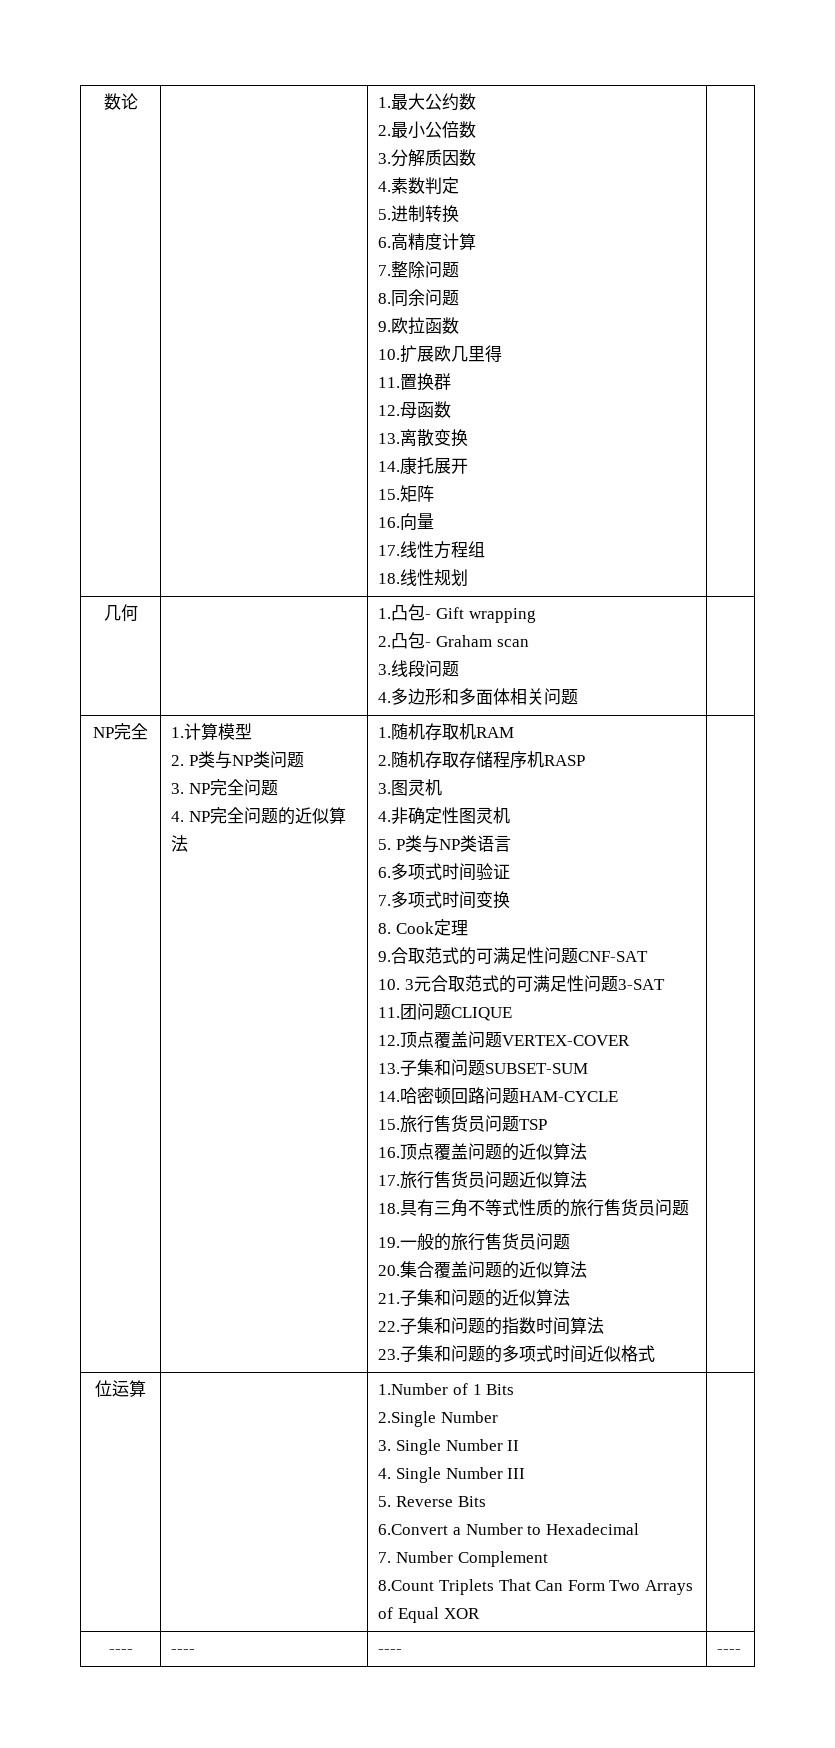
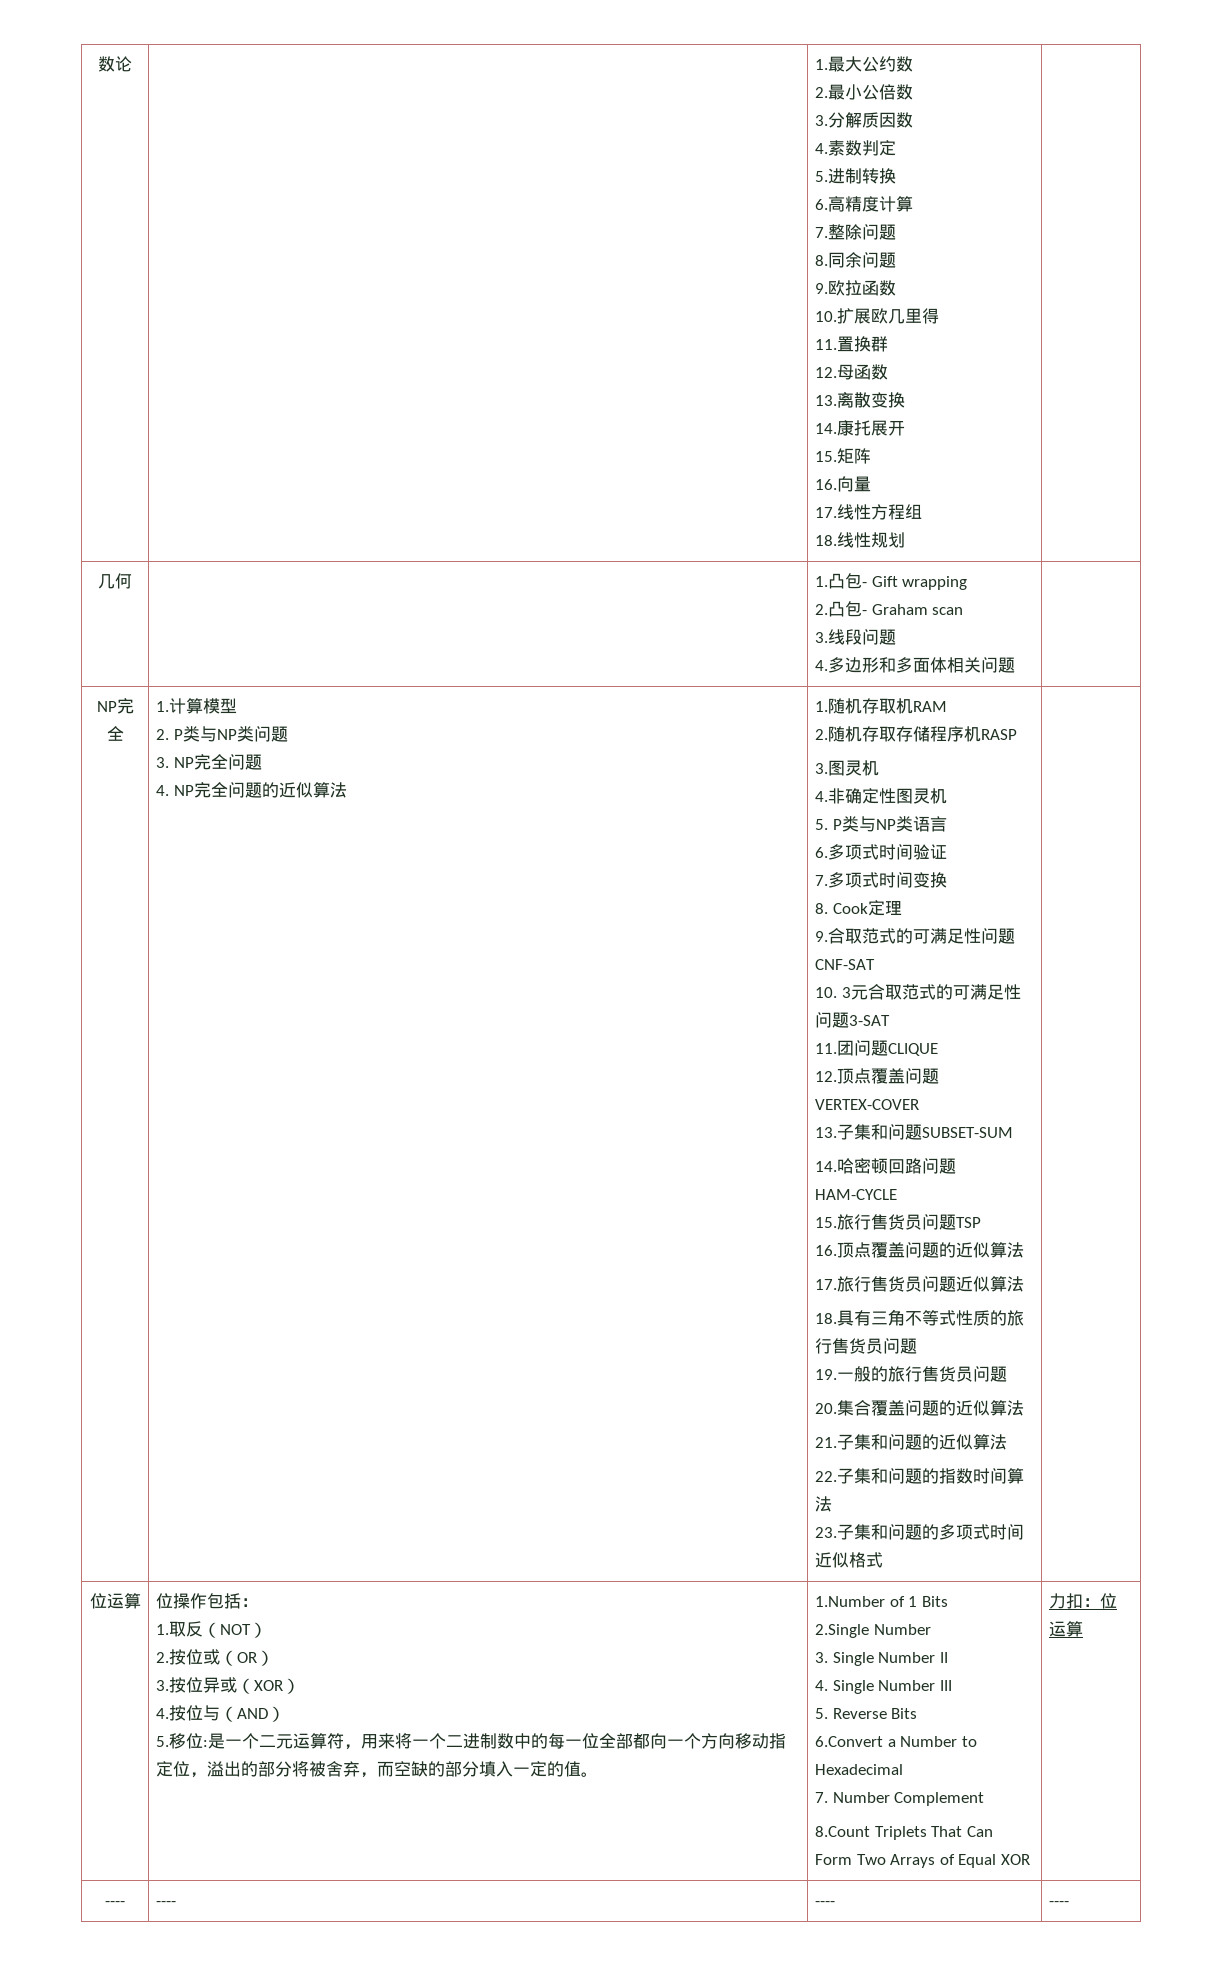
+ 位操作包括：
+ 1.取反（NOT）
+ 2.按位或（OR）
+ 3.按位异或（XOR）
+ 4.按位与（AND）
+ 5.移位:是一个二元运算符，用来将一个二进制数中的每一位全部都向一个方向移动指定位，溢出的部分将被舍弃，而空缺的部分填入一定的值。
+ 力扣：位运算

